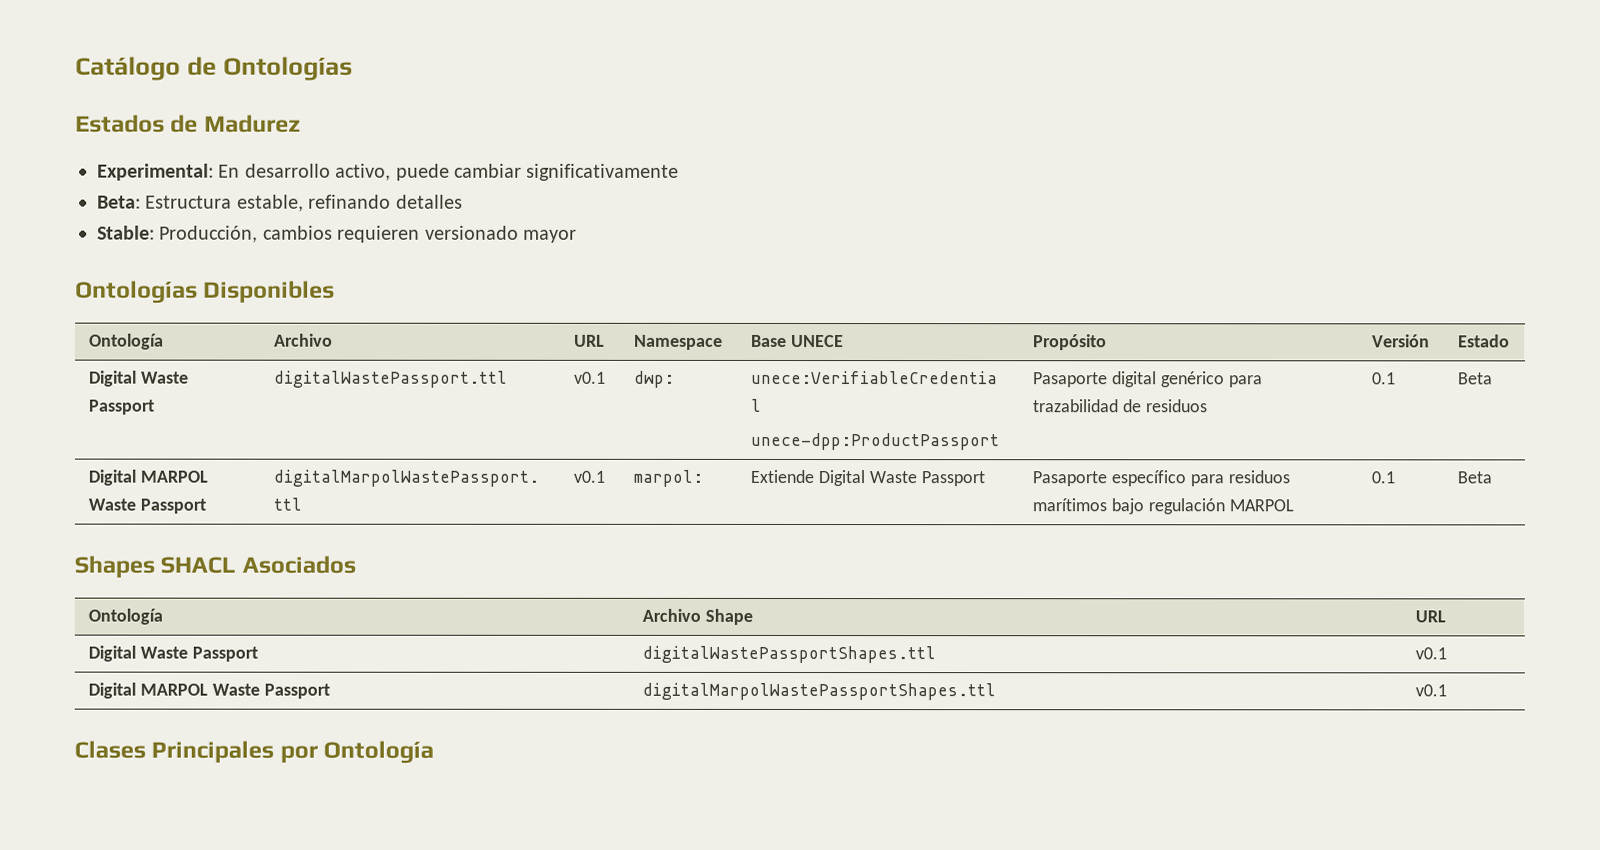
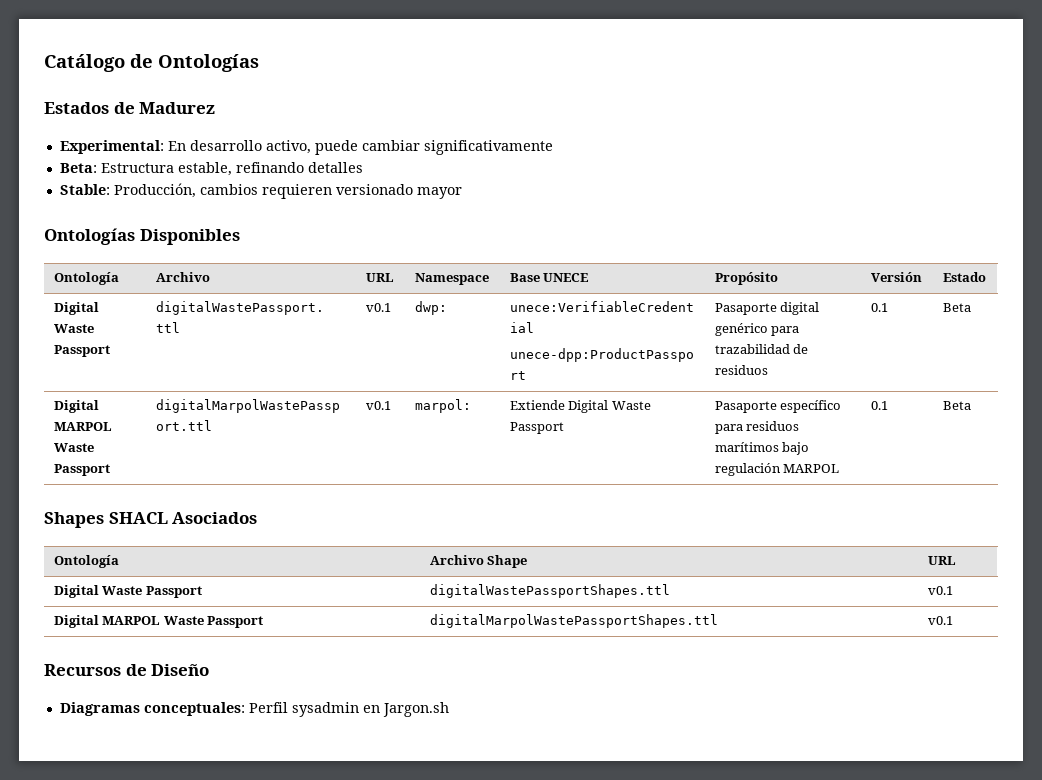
- Clases Principales por Ontología
+ Recursos de Diseño
+ Diagramas conceptuales: Perfil sysadmin en Jargon.sh

